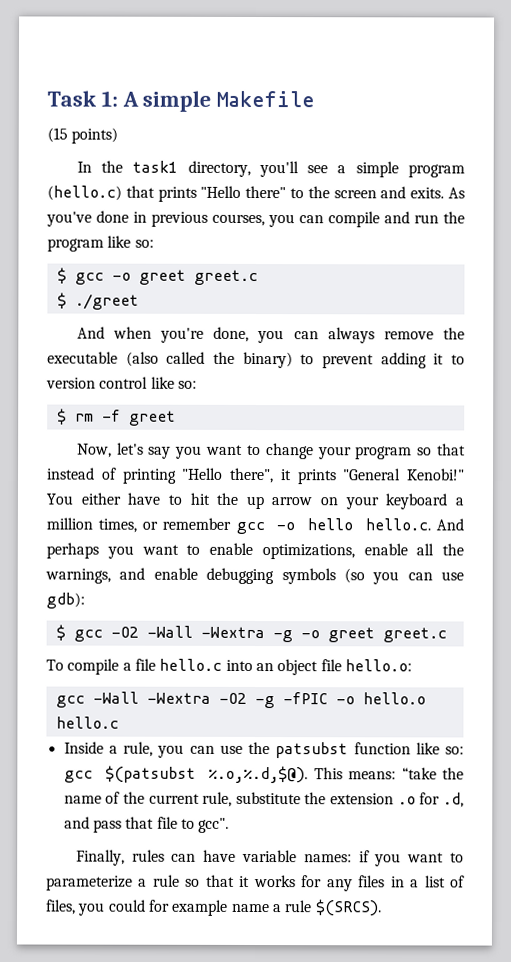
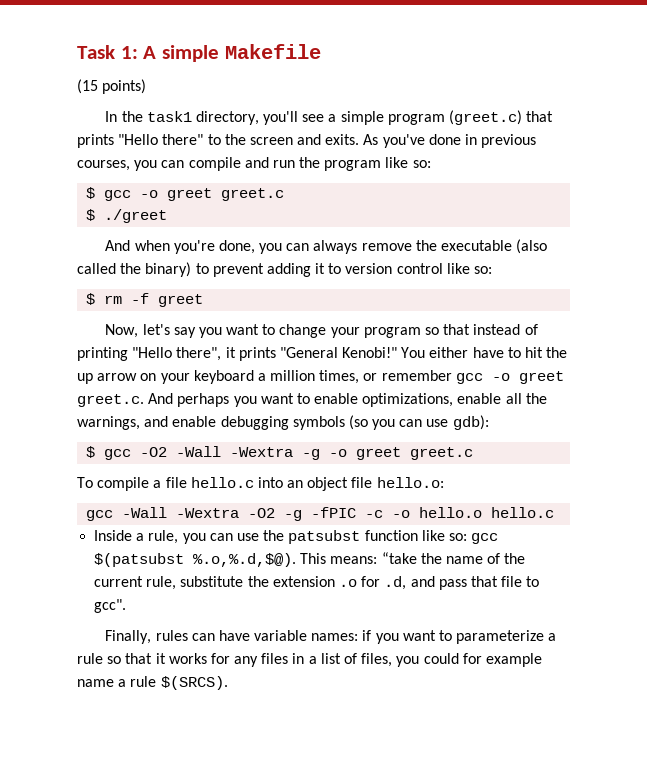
- In the task1 directory, you'll see a simple program (hello.c) that prints "Hello there" to the screen and exits.
+ In the task1 directory, you'll see a simple program (greet.c) that prints "Hello there" to the screen and exits.
- You either have to hit the up arrow on your keyboard a million times, or remember gcc -o hello hello.c. And perhaps you want to enable optimizations, enable all the warnings, and enable debugging symbols (so you can use gdb):
+ You either have to hit the up arrow on your keyboard a million times, or remember gcc -o greet greet.c. And perhaps you want to enable optimizations, enable all the warnings, and enable debugging symbols (so you can use gdb):
- gcc -Wall -Wextra -O2 -g -fPIC -o hello.o hello.c
+ gcc -Wall -Wextra -O2 -g -fPIC -c -o hello.o hello.c

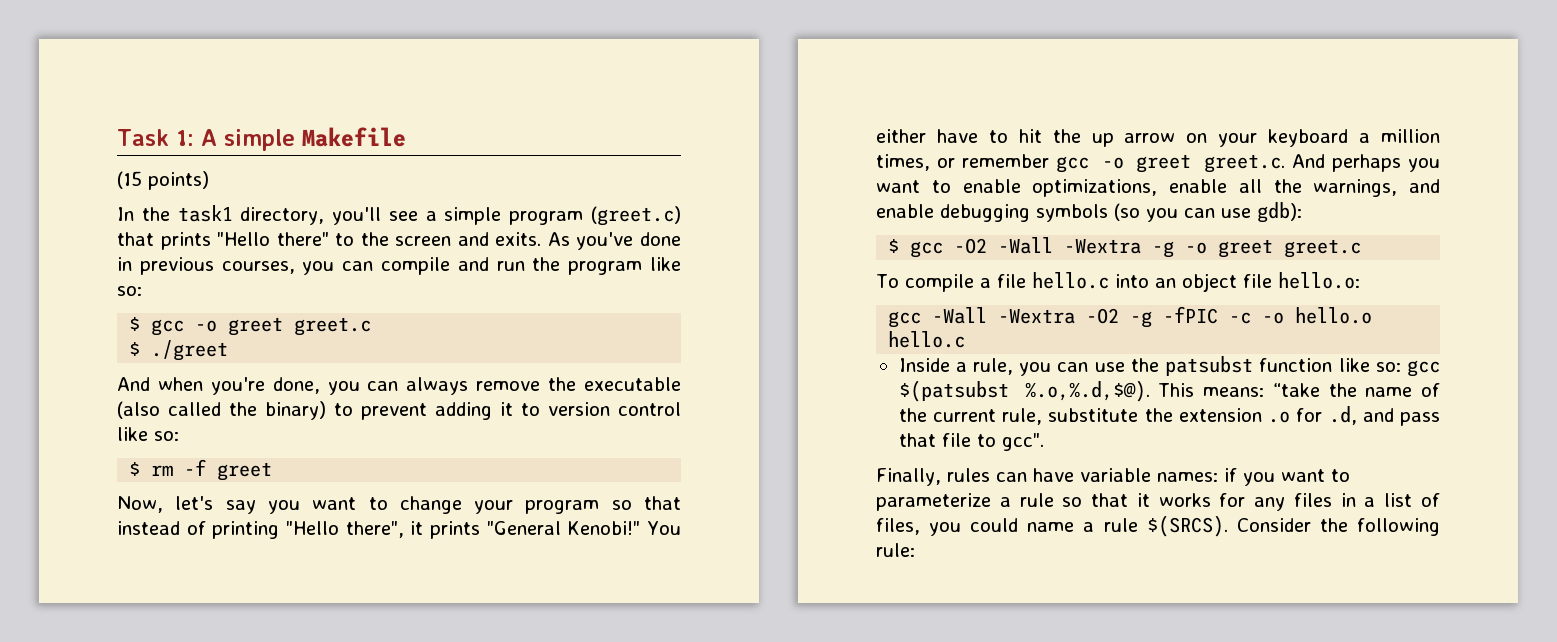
- Finally, rules can have variable names: if you want to parameterize a rule so that it works for any files in a list of files, you could for example name a rule $(SRCS).
+ Finally, rules can have variable names: if you want to parameterize a rule so that it works for any files in a list of files, you could name a rule $(SRCS).
+ Consider the following rule:

